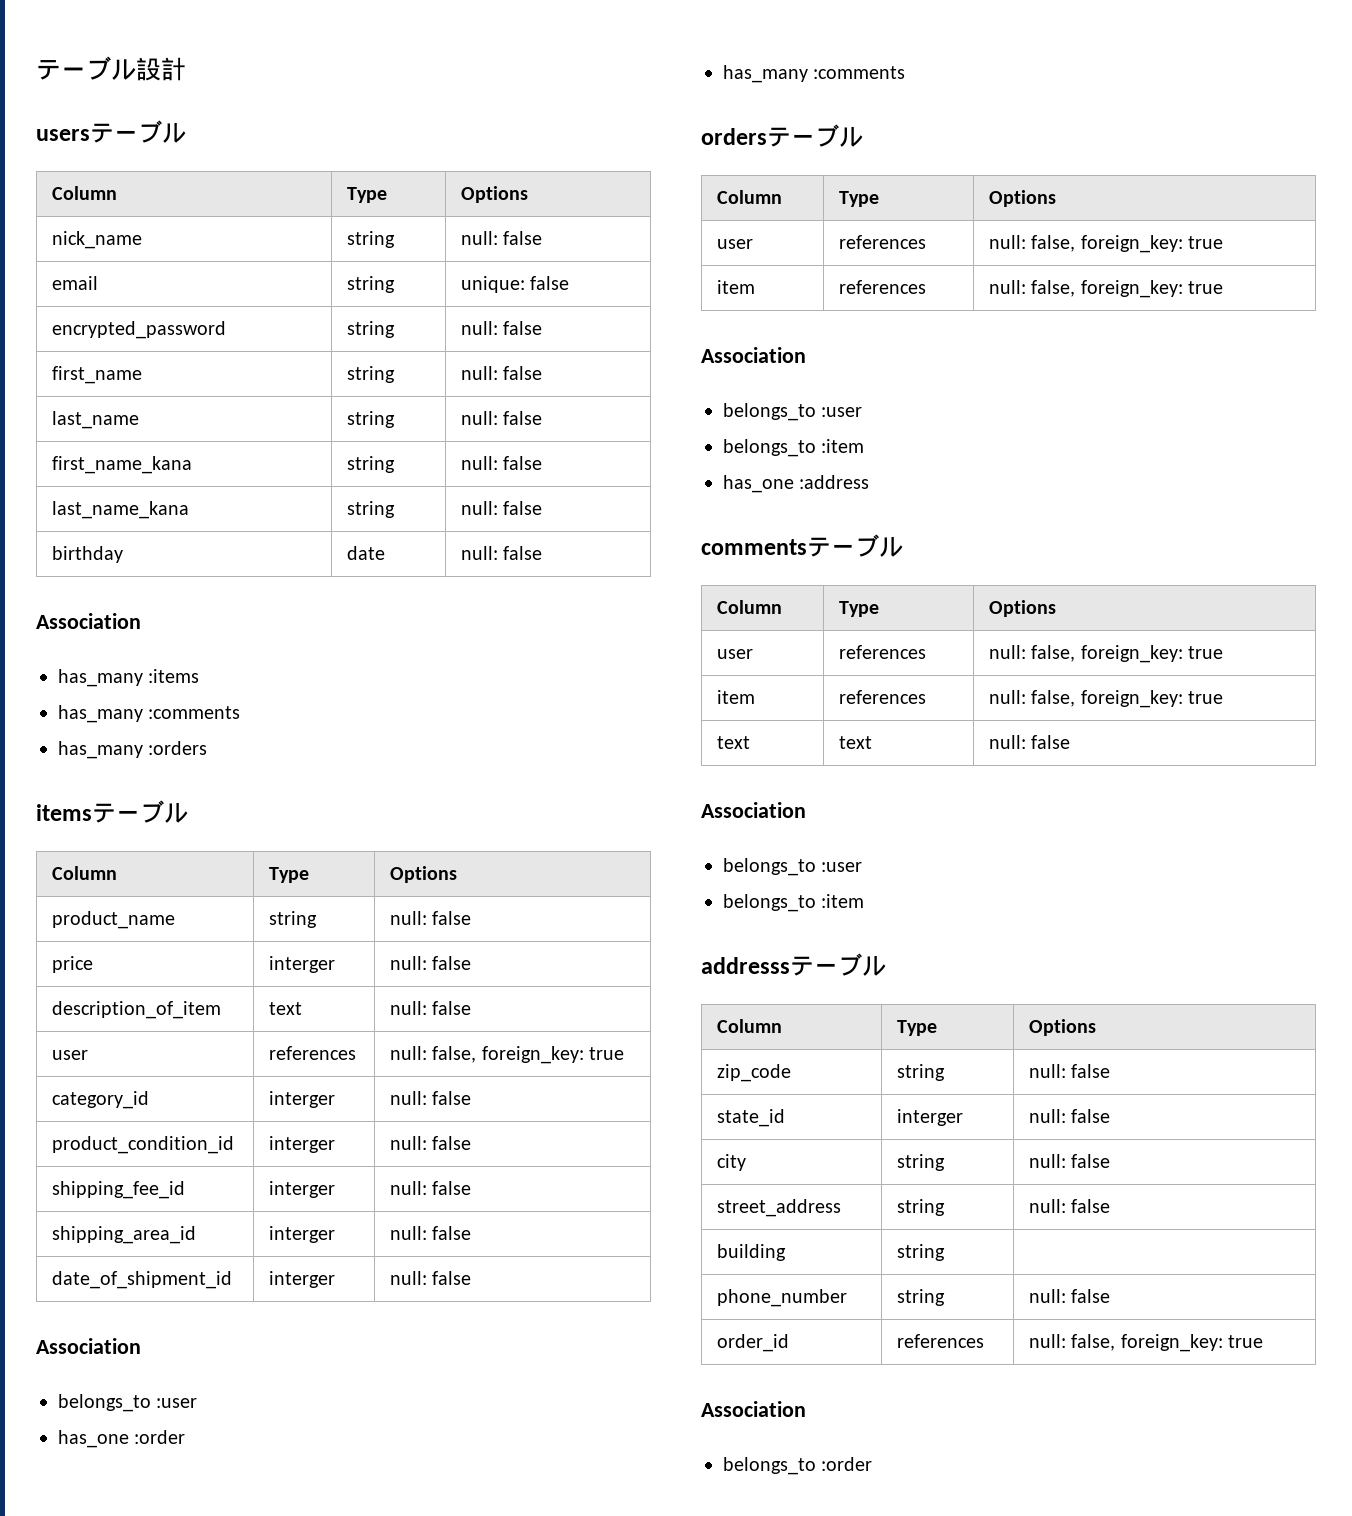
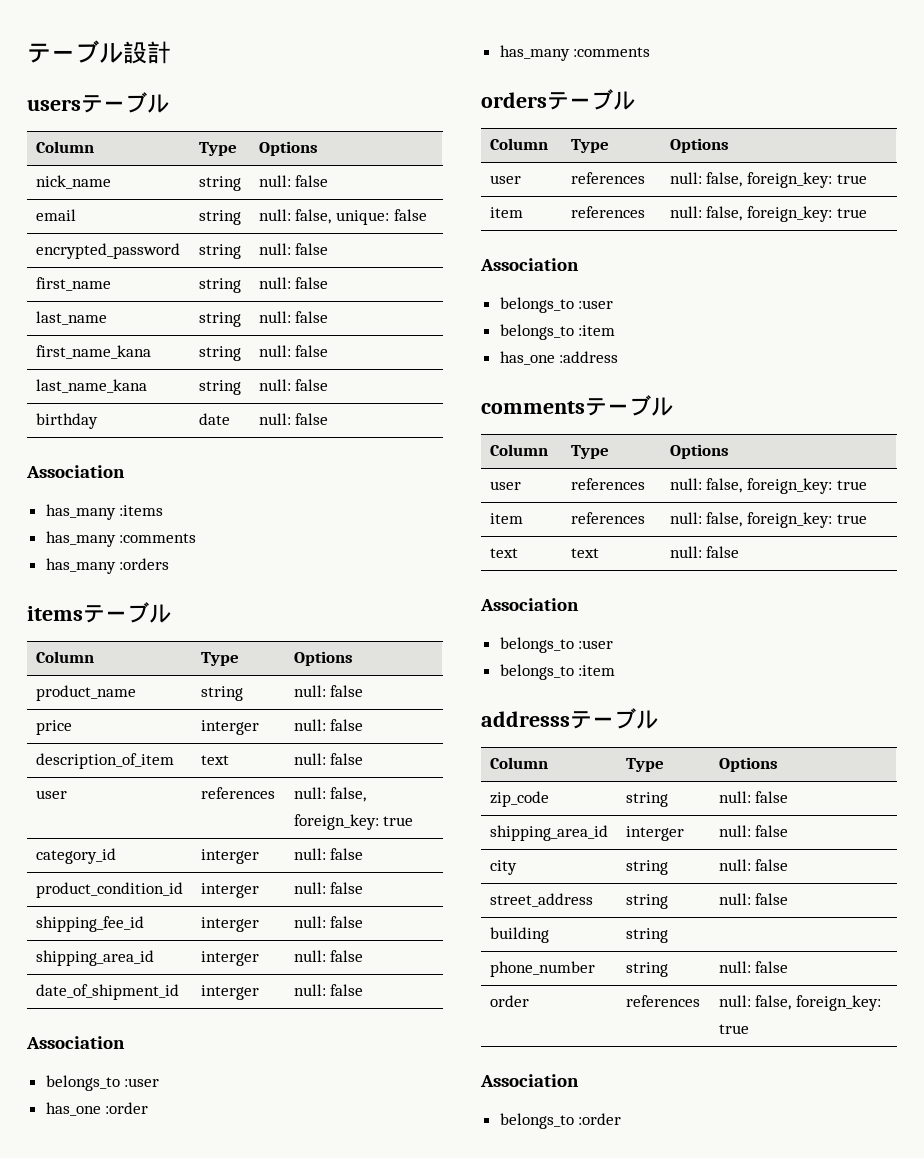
- email | string | unique: false
+ email | string | null: false, unique: false
  zip_code | string | null: false
- state_id | interger | null: false
+ shipping_area_id | interger | null: false
- order_id | references | null: false, foreign_key: true
+ order | references | null: false, foreign_key: true

